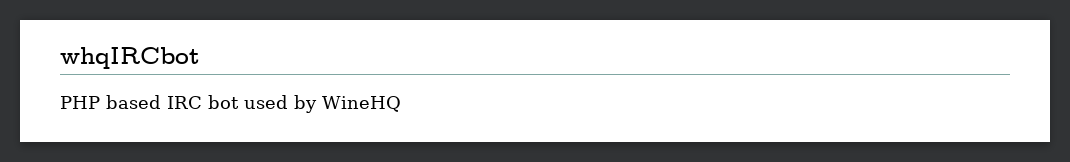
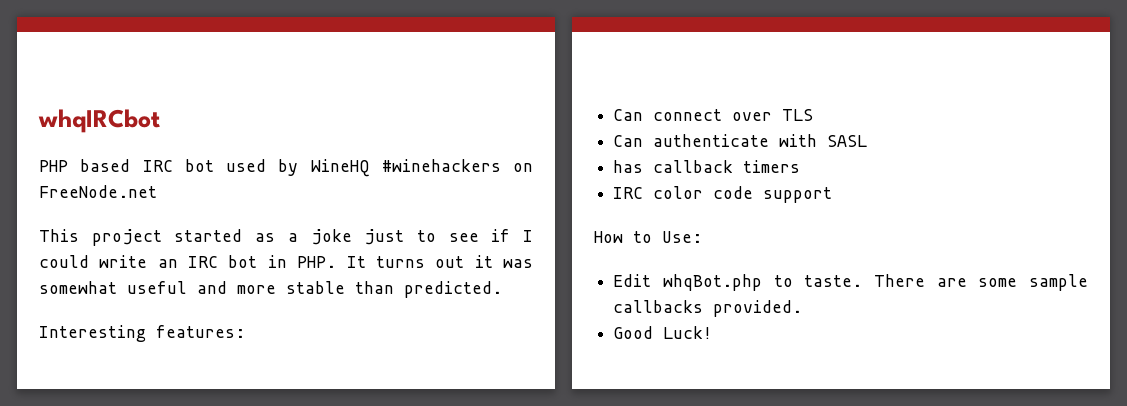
- PHP based IRC bot used by WineHQ
+ PHP based IRC bot used by WineHQ #winehackers on FreeNode.net
+ This project started as a joke just to see if I could write an IRC bot in PHP. It turns out it was somewhat useful and more stable than predicted.
+ Interesting features:
+ Can connect over TLS
+ Can authenticate with SASL
+ has callback timers
+ IRC color code support
+ How to Use:
+ Edit whqBot.php to taste. There are some sample callbacks provided.
+ Good Luck!

